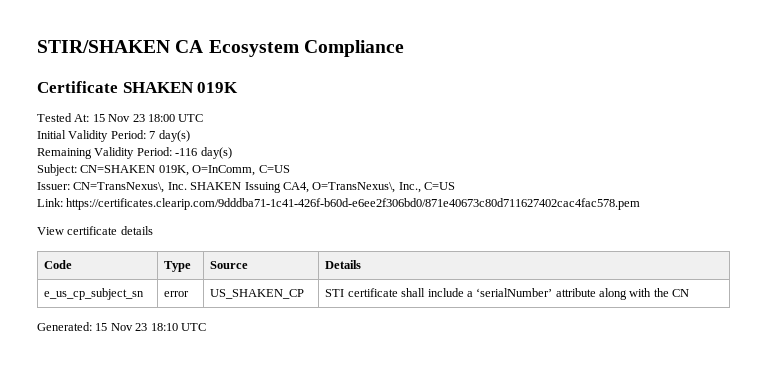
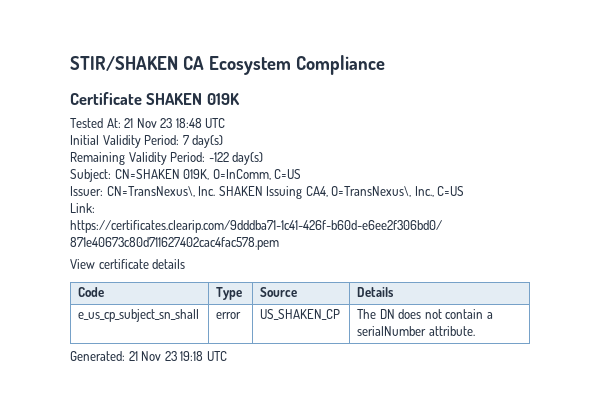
- Tested At: 15 Nov 23 18:00 UTC
+ Tested At: 21 Nov 23 18:48 UTC
- Remaining Validity Period: -116 day(s)
+ Remaining Validity Period: -122 day(s)
- e_us_cp_subject_sn | error | US_SHAKEN_CP | STI certificate shall include a ‘serialNumber’ attribute along with the CN
+ e_us_cp_subject_sn_shall | error | US_SHAKEN_CP | The DN does not contain a serialNumber attribute.
- Generated: 15 Nov 23 18:10 UTC
+ Generated: 21 Nov 23 19:18 UTC

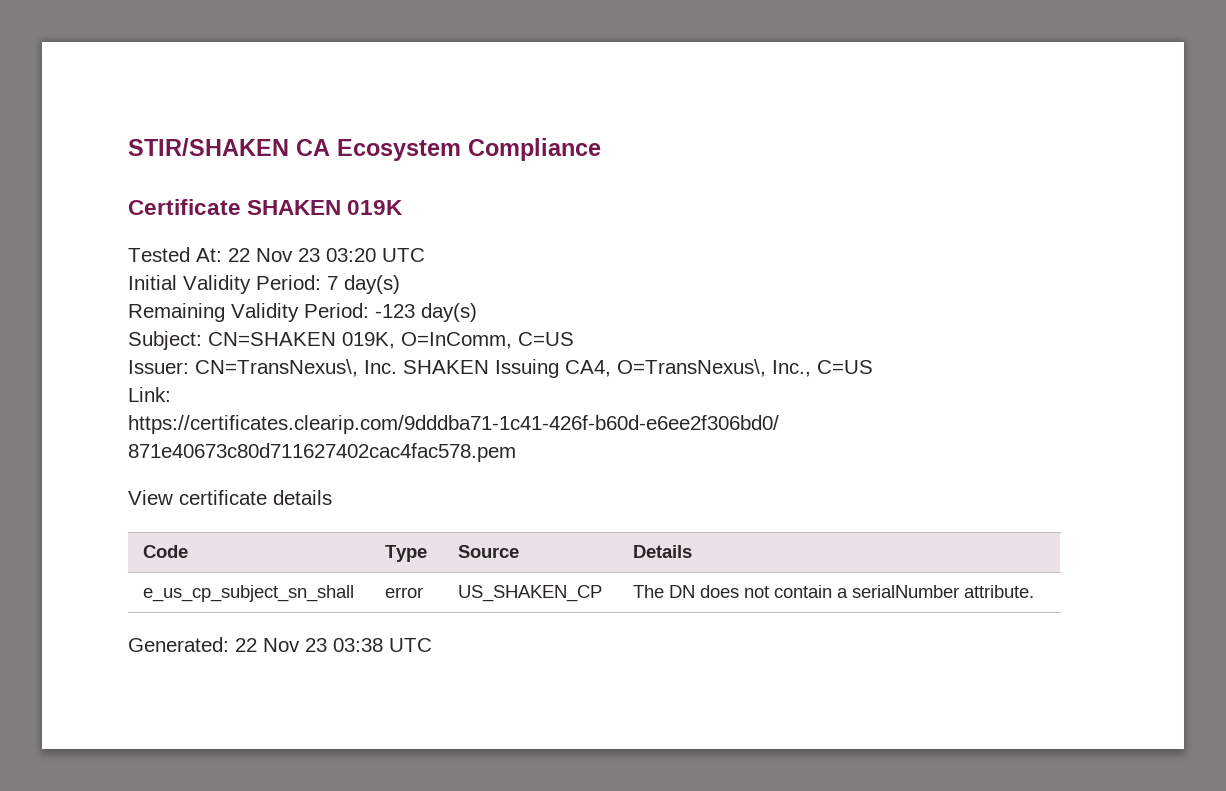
- Tested At: 21 Nov 23 18:48 UTC
+ Tested At: 22 Nov 23 03:20 UTC
- Remaining Validity Period: -122 day(s)
+ Remaining Validity Period: -123 day(s)
- Generated: 21 Nov 23 19:18 UTC
+ Generated: 22 Nov 23 03:38 UTC

